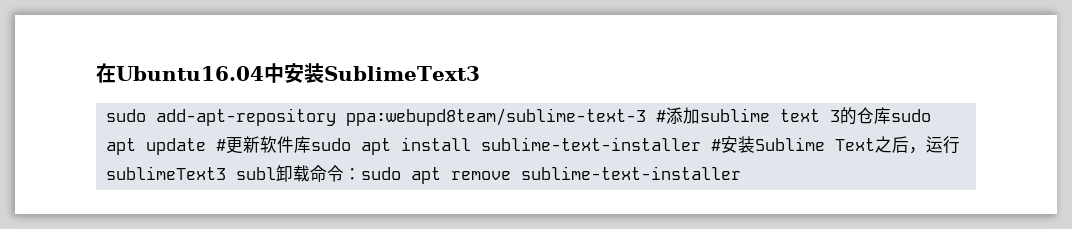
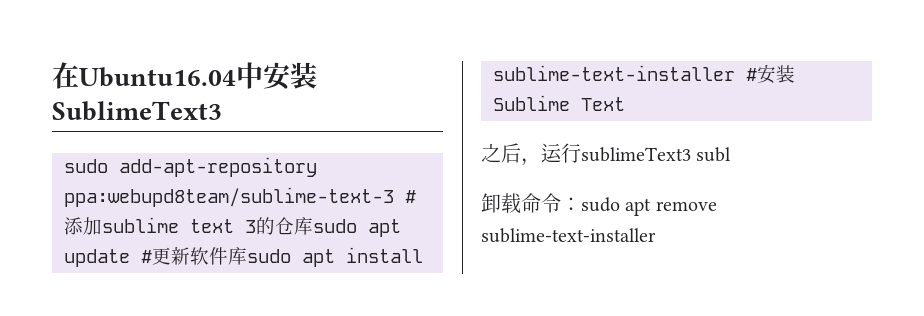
- sudo add-apt-repository ppa:webupd8team/sublime-text-3 #添加sublime text 3的仓库sudo apt update #更新软件库sudo apt install sublime-text-installer #安装Sublime Text之后，运行sublimeText3 subl卸载命令：sudo apt remove sublime-text-installer
+ sudo add-apt-repository ppa:webupd8team/sublime-text-3 #添加sublime text 3的仓库sudo apt update #更新软件库sudo apt install sublime-text-installer #安装Sublime Text
+ 之后，运行sublimeText3 subl
+ 卸载命令：sudo apt remove sublime-text-installer

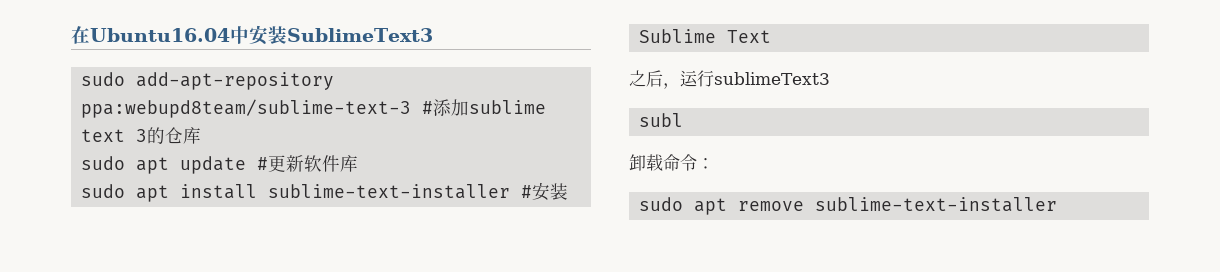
- sudo add-apt-repository ppa:webupd8team/sublime-text-3 #添加sublime text 3的仓库sudo apt update #更新软件库sudo apt install sublime-text-installer #安装Sublime Text
+ sudo add-apt-repository ppa:webupd8team/sublime-text-3 #添加sublime text 3的仓库
+ sudo apt update #更新软件库
+ sudo apt install sublime-text-installer #安装Sublime Text
- 之后，运行sublimeText3 subl
+ 之后，运行sublimeText3
+ subl
- 卸载命令：sudo apt remove sublime-text-installer
+ 卸载命令：
+ sudo apt remove sublime-text-installer

